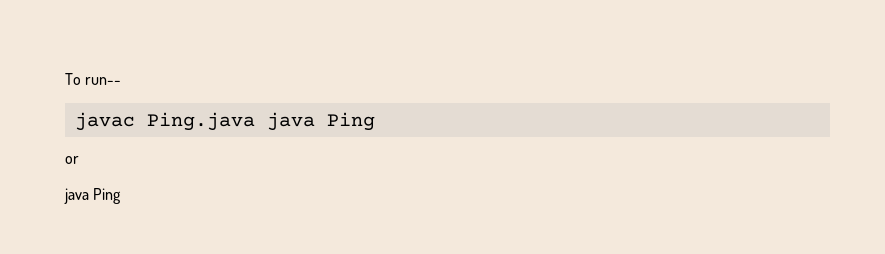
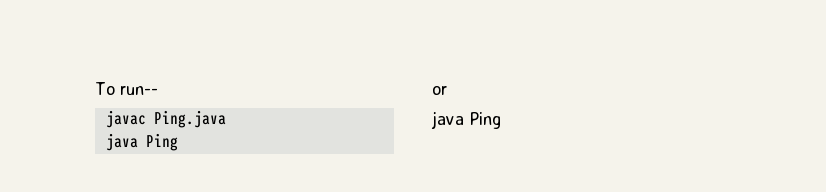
- javac Ping.java java Ping
+ javac Ping.java
+ java Ping

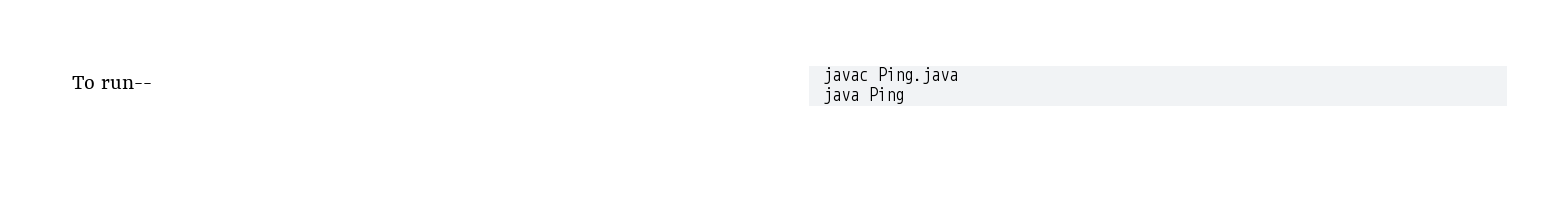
- or
- java Ping

